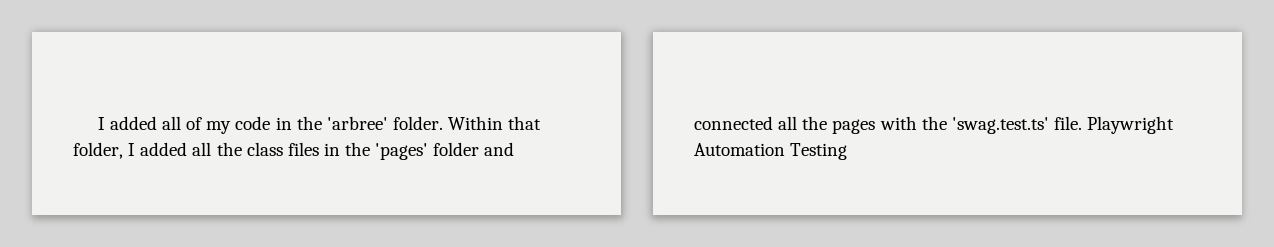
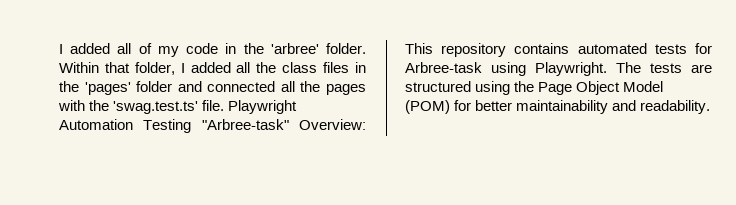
- Playwright Automation Testing
+ Playwright Automation Testing "Arbree-task" Overview: This repository contains automated tests for Arbree-task using Playwright. The tests are structured using the Page Object Model (POM) for better maintainability and readability.

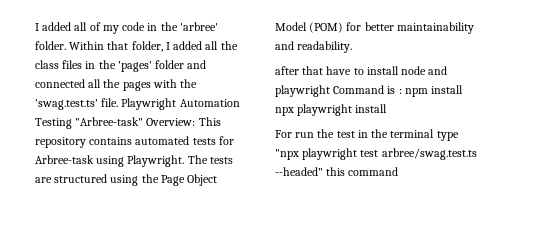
+ after that have to install node and playwright Command is : npm install npx playwright install
+ For run the test in the terminal type "npx playwright test arbree/swag.test.ts --headed" this command

